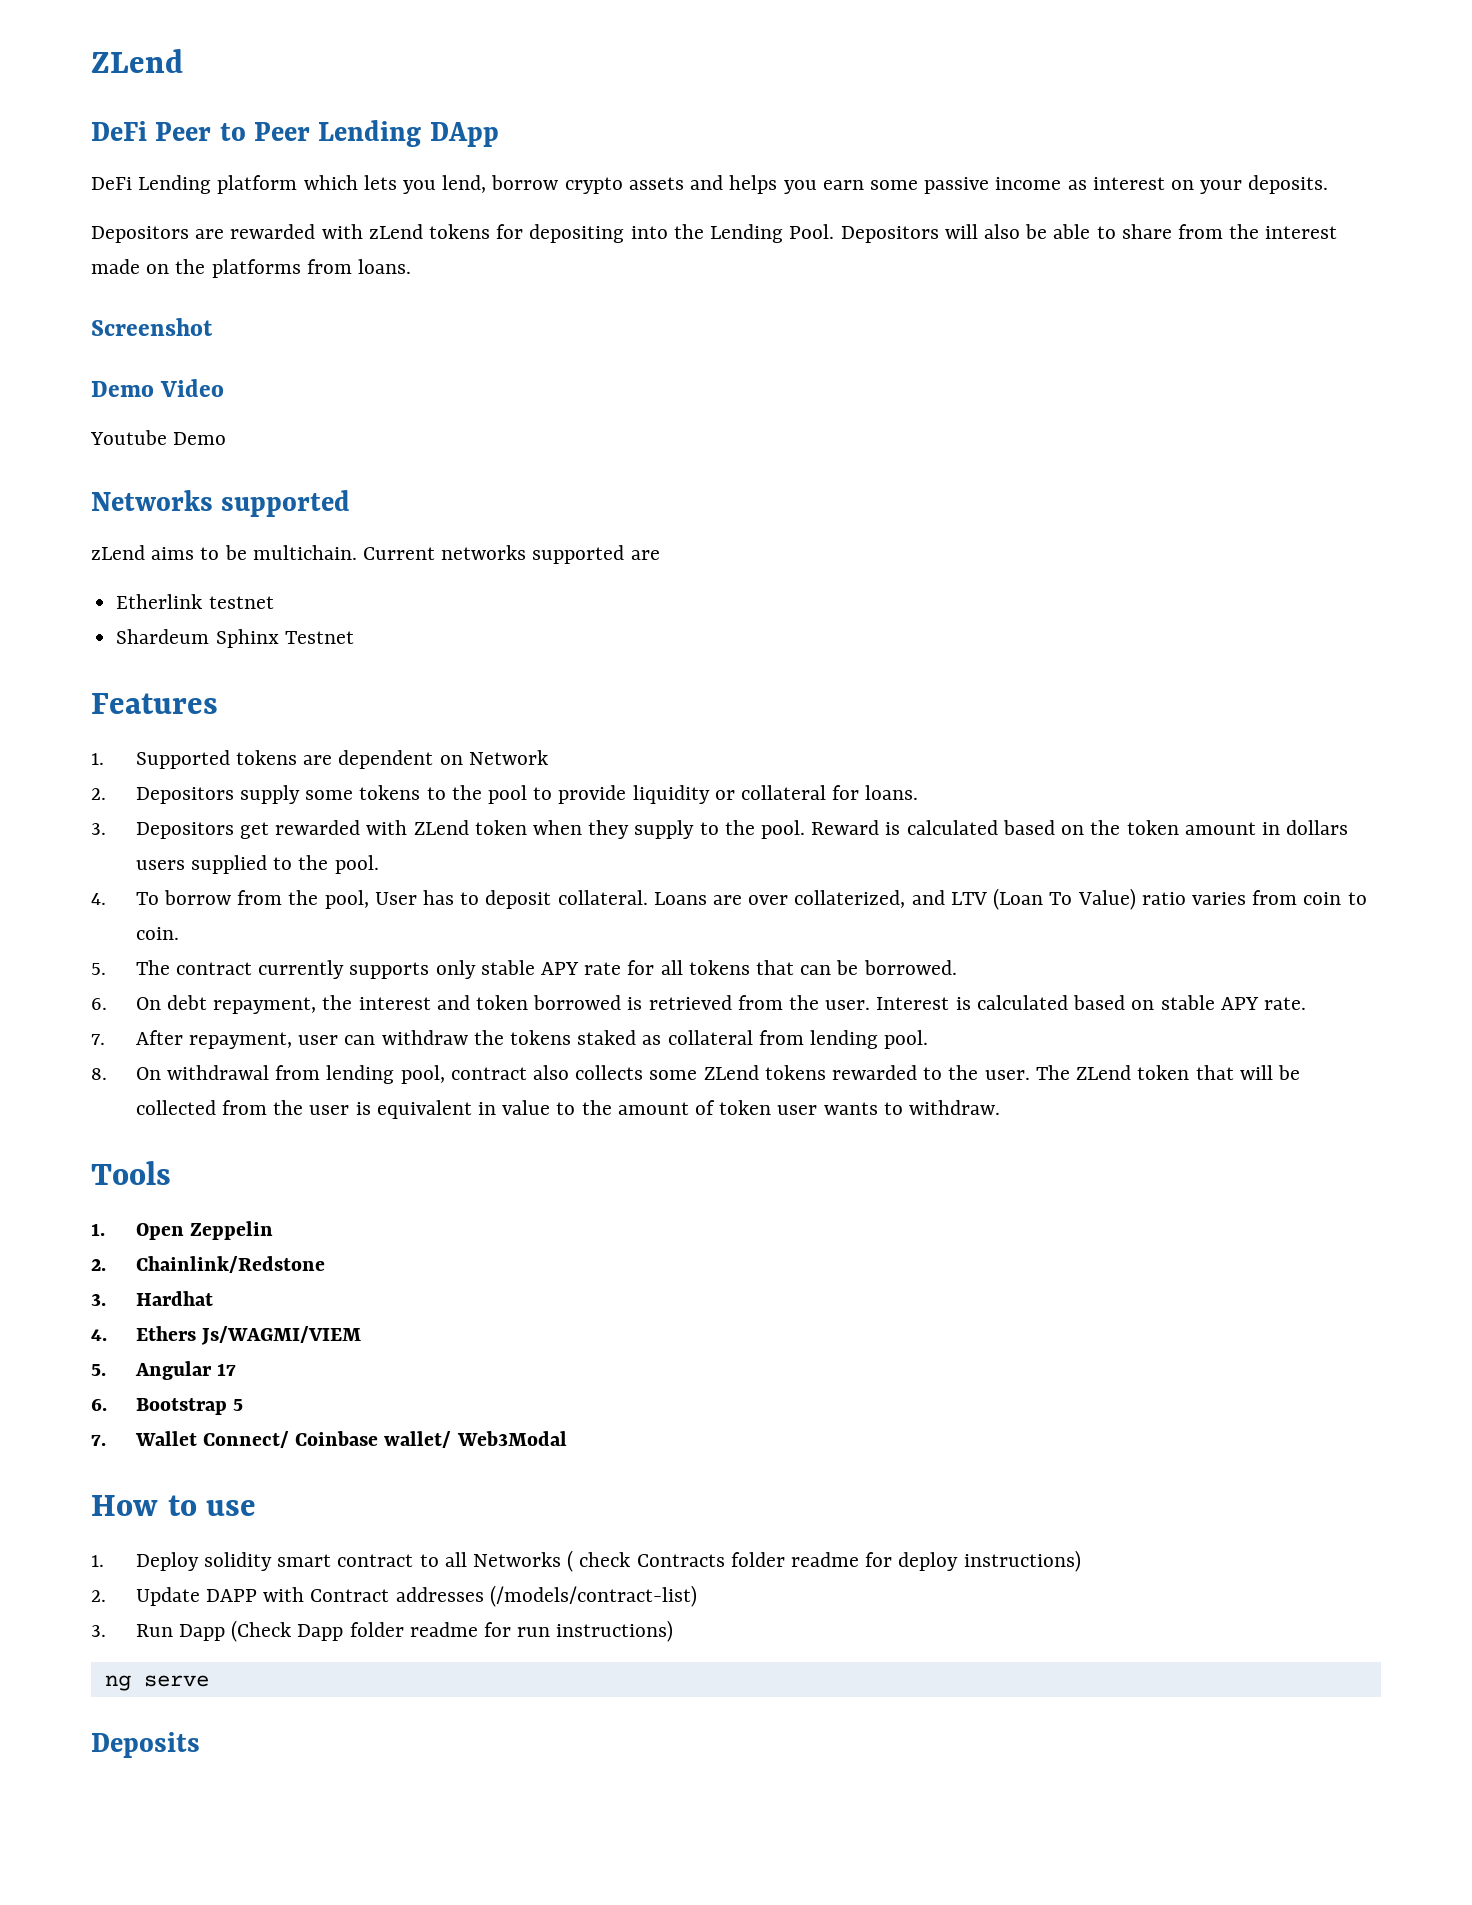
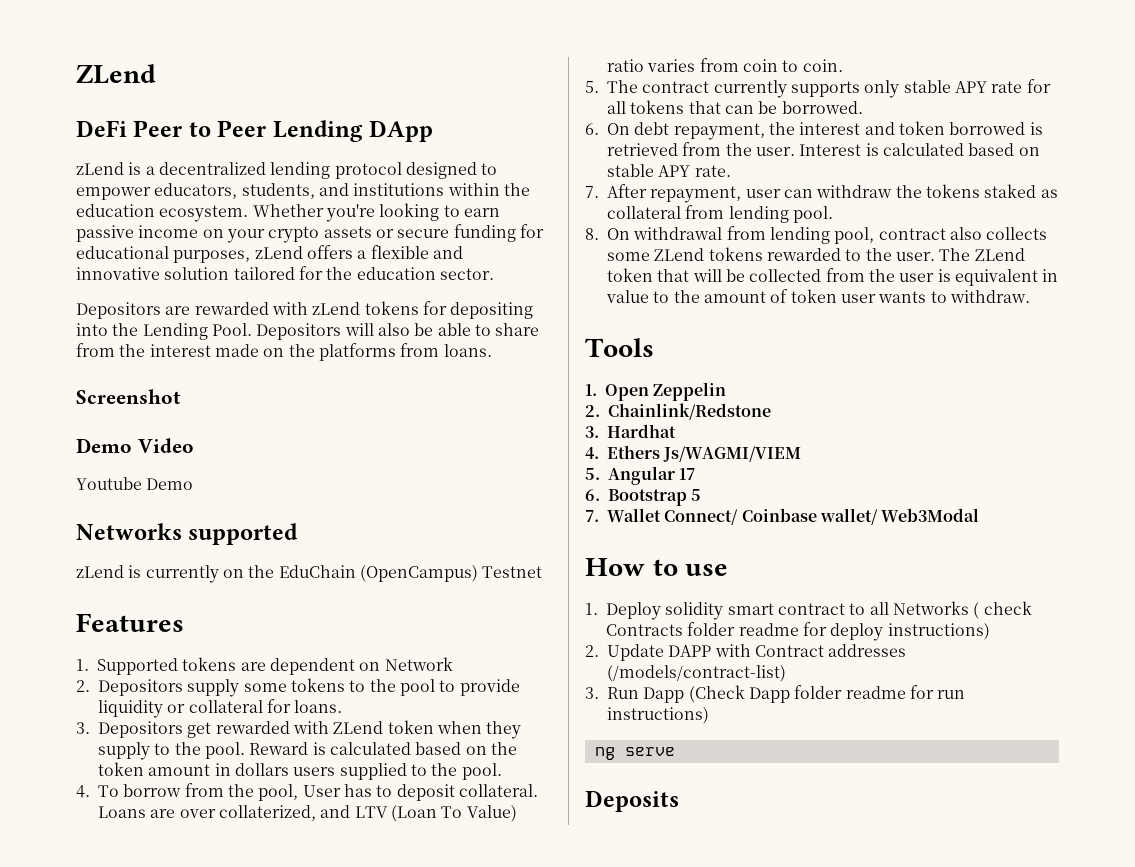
- DeFi Lending platform which lets you lend, borrow crypto assets and helps you earn some passive income as interest on your deposits.
+ zLend is a decentralized lending protocol designed to empower educators, students, and institutions within the education ecosystem. Whether you're looking to earn passive income on your crypto assets or secure funding for educational purposes, zLend offers a flexible and innovative solution tailored for the education sector.
- zLend aims to be multichain. Current networks supported are
- Etherlink testnet
- Shardeum Sphinx Testnet
+ zLend is currently on the EduChain (OpenCampus) Testnet

